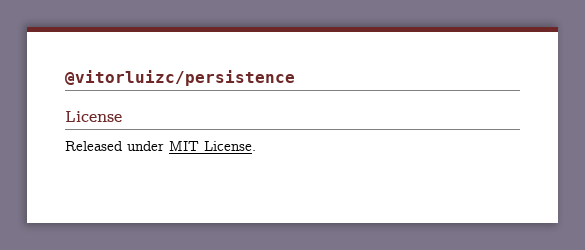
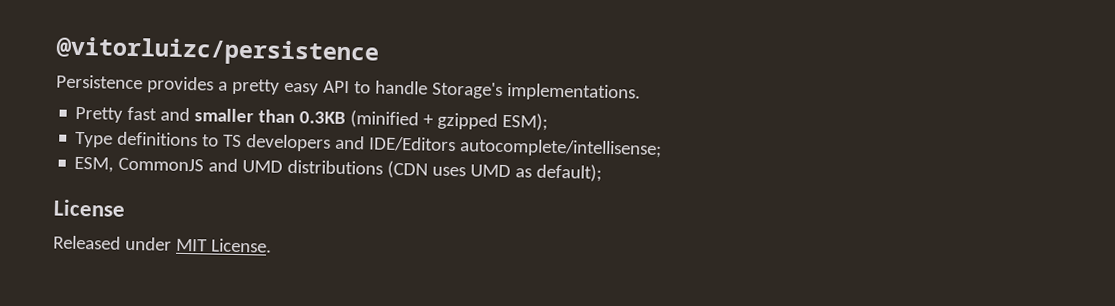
+ Persistence provides a pretty easy API to handle Storage's implementations.
+ Pretty fast and smaller than 0.3KB (minified + gzipped ESM);
+ Type definitions to TS developers and IDE/Editors autocomplete/intellisense;
+ ESM, CommonJS and UMD distributions (CDN uses UMD as default);

